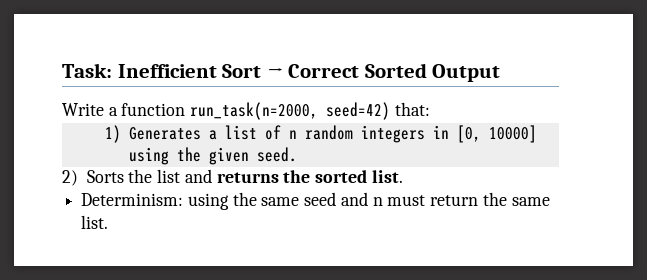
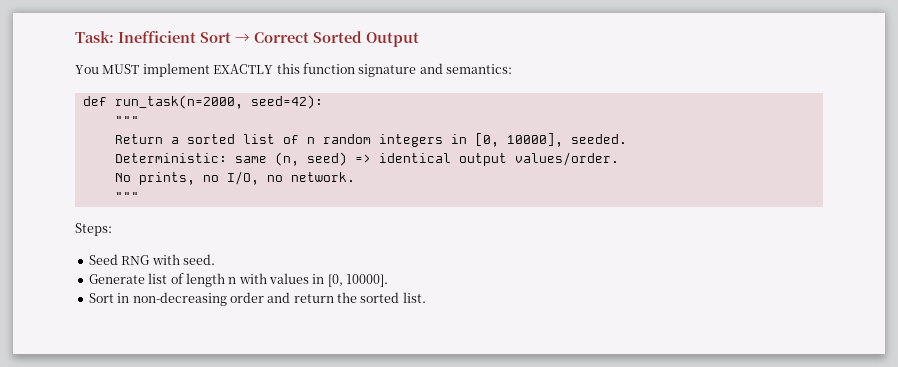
- Write a function run_task(n=2000, seed=42) that:
- 1) Generates a list of n random integers in [0, 10000] using the given seed.
- 2) Sorts the list and returns the sorted list.
- Determinism: using the same seed and n must return the same list.
+ You MUST implement EXACTLY this function signature and semantics:
+ def run_task(n=2000, seed=42):
+ """
+ Return a sorted list of n random integers in [0, 10000], seeded.
+ Deterministic: same (n, seed) => identical output values/order.
+ No prints, no I/O, no network.
+ """
+ Steps:
+ Seed RNG with seed.
+ Generate list of length n with values in [0, 10000].
+ Sort in non-decreasing order and return the sorted list.

